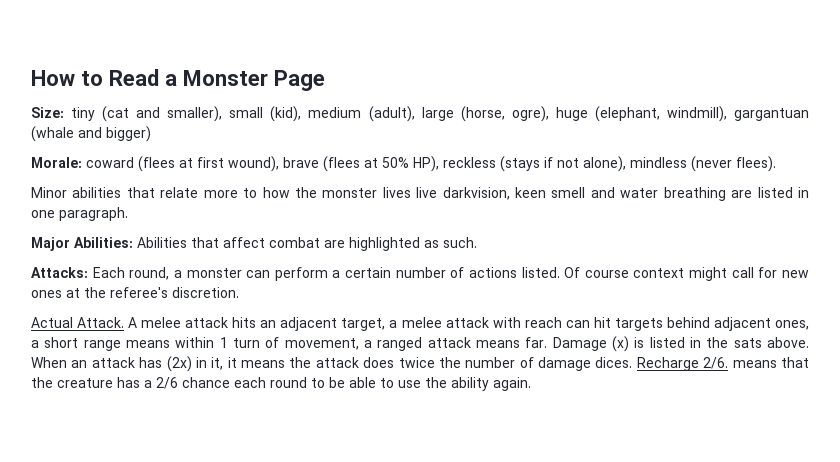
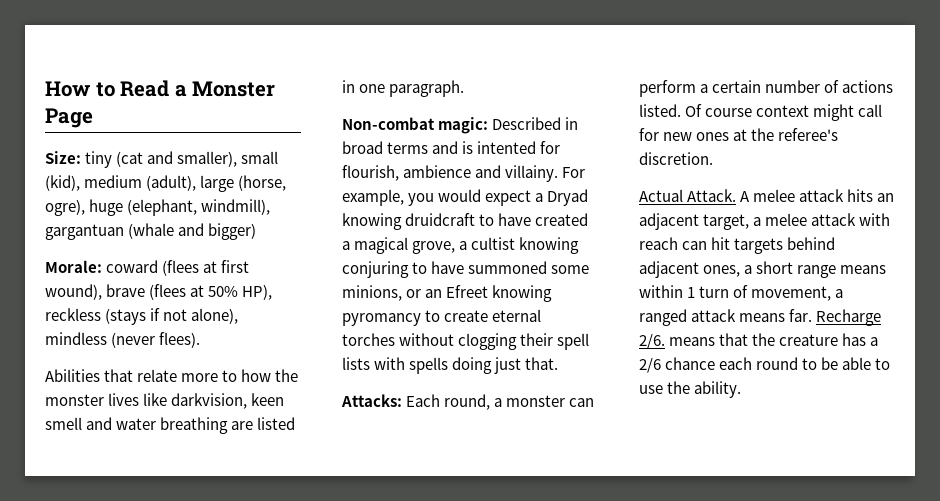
- Minor abilities that relate more to how the monster lives live darkvision, keen smell and water breathing are listed in one paragraph.
+ Abilities that relate more to how the monster lives like darkvision, keen smell and water breathing are listed in one paragraph.
- Major Abilities: Abilities that affect combat are highlighted as such.
+ Non-combat magic: Described in broad terms and is intented for flourish, ambience and villainy. For example, you would expect a Dryad knowing druidcraft to have created a magical grove, a cultist knowing conjuring to have summoned some minions, or an Efreet knowing pyromancy to create eternal torches without clogging their spell lists with spells doing just that.
- Damage (x) is listed in the sats above. When an attack has (2x) in it, it means the attack does twice the number of damage dices.
- Recharge 2/6. means that the creature has a 2/6 chance each round to be able to use the ability again.
+ Recharge 2/6. means that the creature has a 2/6 chance each round to be able to use the ability.

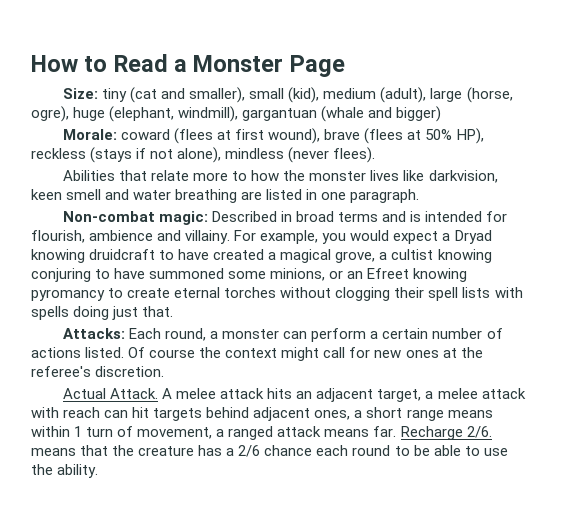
- Non-combat magic: Described in broad terms and is intented for flourish, ambience and villainy.
+ Non-combat magic: Described in broad terms and is intended for flourish, ambience and villainy.
- Of course context might call for new ones at the referee's discretion.
+ Of course the context might call for new ones at the referee's discretion.

